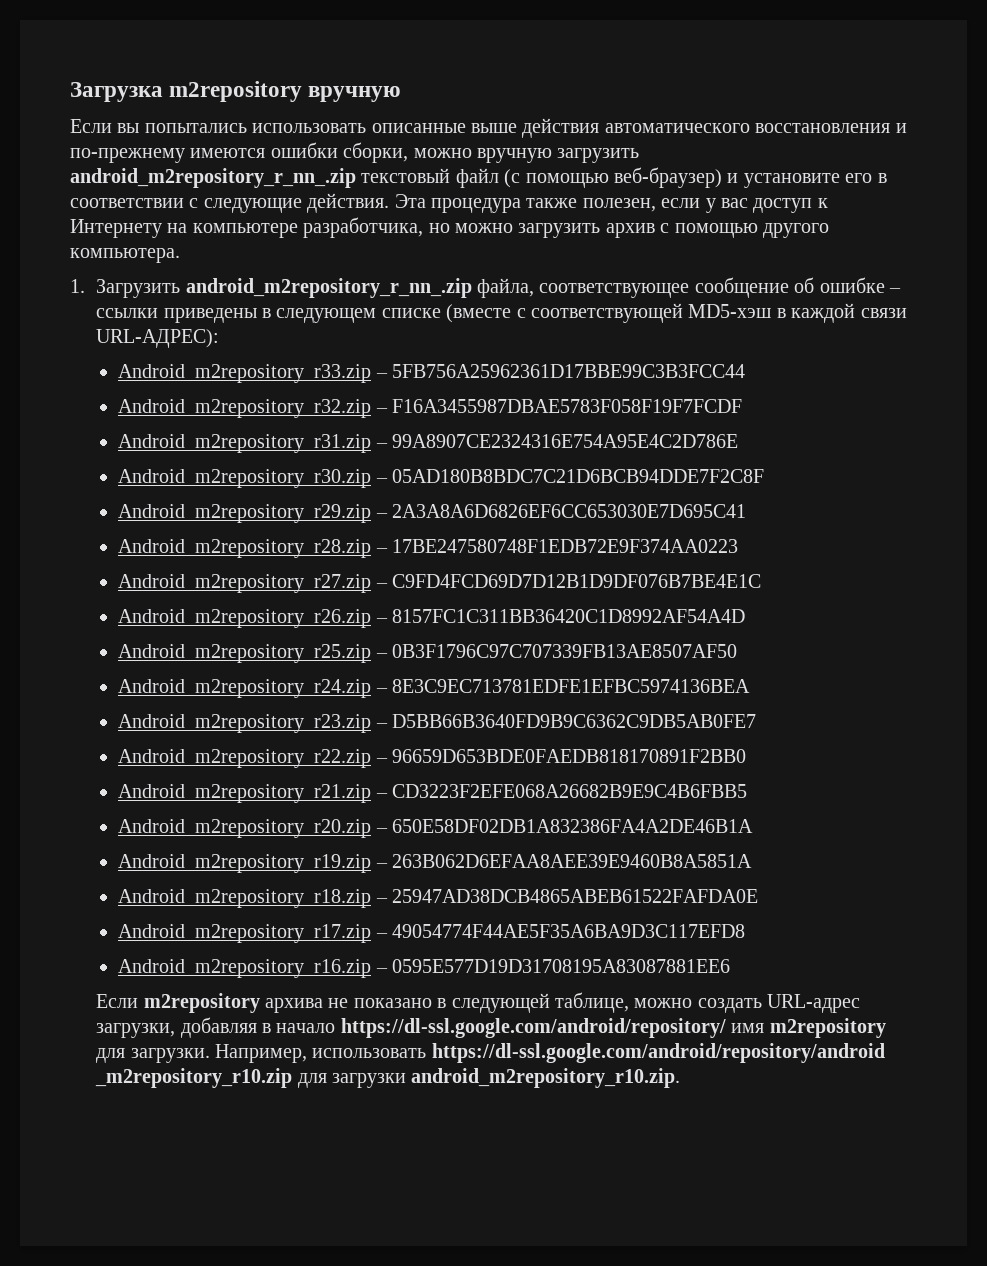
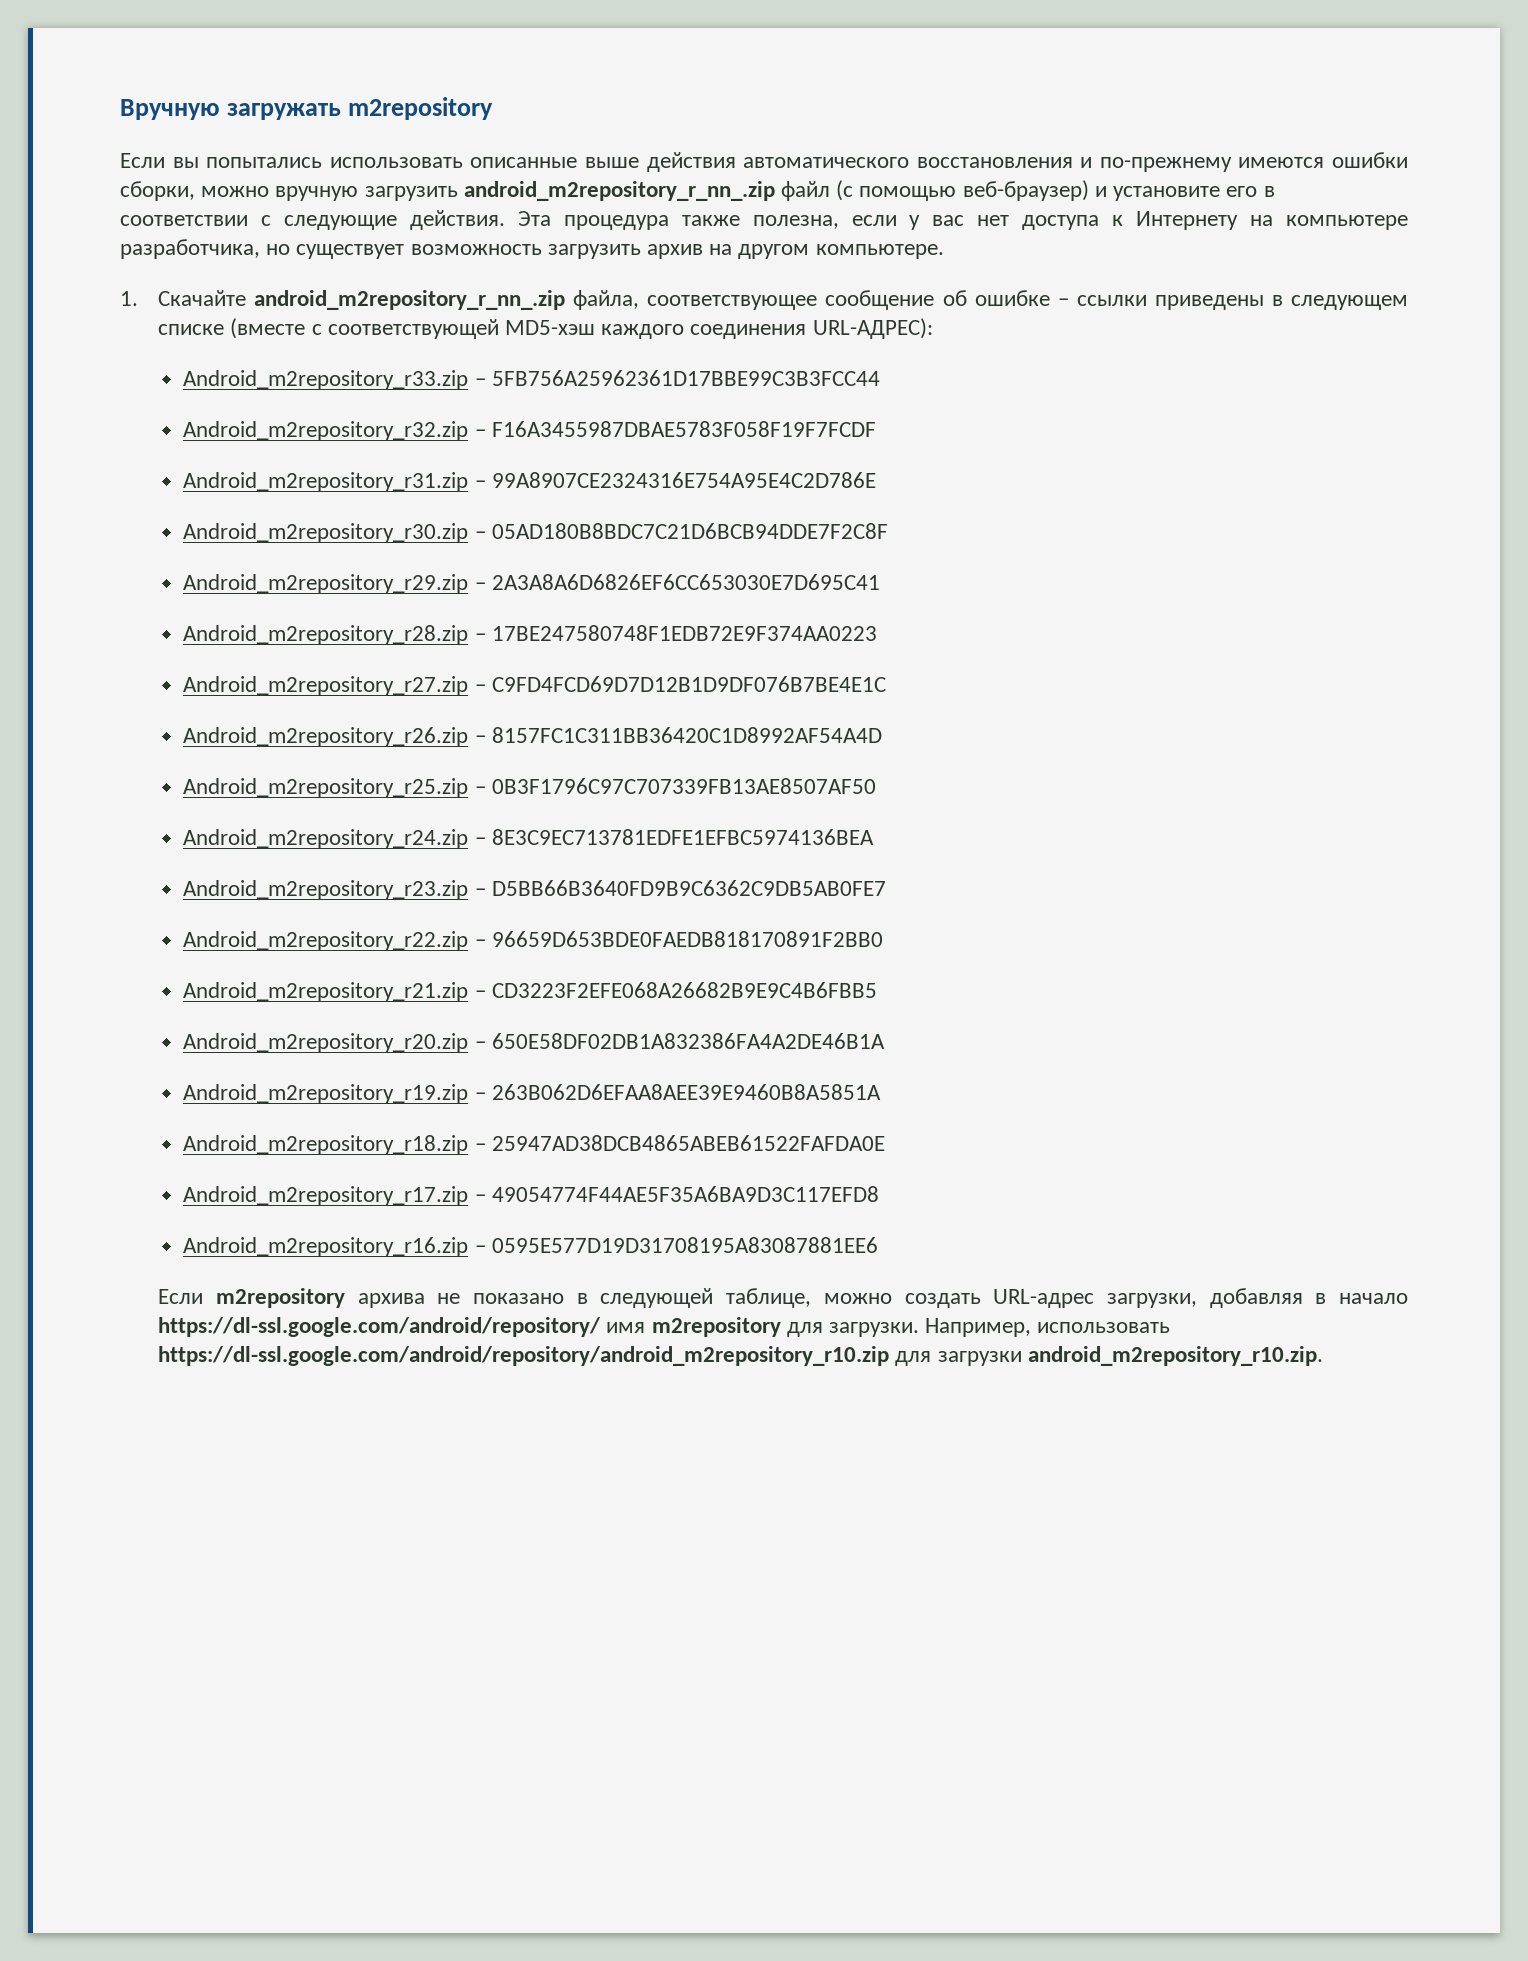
- Загрузка m2repository вручную
+ Вручную загружать m2repository
- Если вы попытались использовать описанные выше действия автоматического восстановления и по-прежнему имеются ошибки сборки, можно вручную загрузить android_m2repository_r_nn_.zip текстовый файл (с помощью веб-браузер) и установите его в соответствии с следующие действия.
+ Если вы попытались использовать описанные выше действия автоматического восстановления и по-прежнему имеются ошибки сборки, можно вручную загрузить android_m2repository_r_nn_.zip файл (с помощью веб-браузер) и установите его в соответствии с следующие действия.
- Эта процедура также полезен, если у вас доступ к Интернету на компьютере разработчика, но можно загрузить архив с помощью другого компьютера.
+ Эта процедура также полезна, если у вас нет доступа к Интернету на компьютере разработчика, но существует возможность загрузить архив на другом компьютере.
- 1. Загрузить android_m2repository_r_nn_.zip файла, соответствующее сообщение об ошибке – ссылки приведены в следующем списке (вместе с соответствующей MD5-хэш в каждой связи URL-АДРЕС):
+ 1. Скачайте android_m2repository_r_nn_.zip файла, соответствующее сообщение об ошибке – ссылки приведены в следующем списке (вместе с соответствующей MD5-хэш каждого соединения URL-АДРЕС):
- Например, использовать https://dl-ssl.google.com/android/repository/android _m2repository_r10.zip для загрузки android_m2repository_r10.zip.
+ Например, использовать https://dl-ssl.google.com/android/repository/android_m2repository_r10.zip для загрузки android_m2repository_r10.zip.

